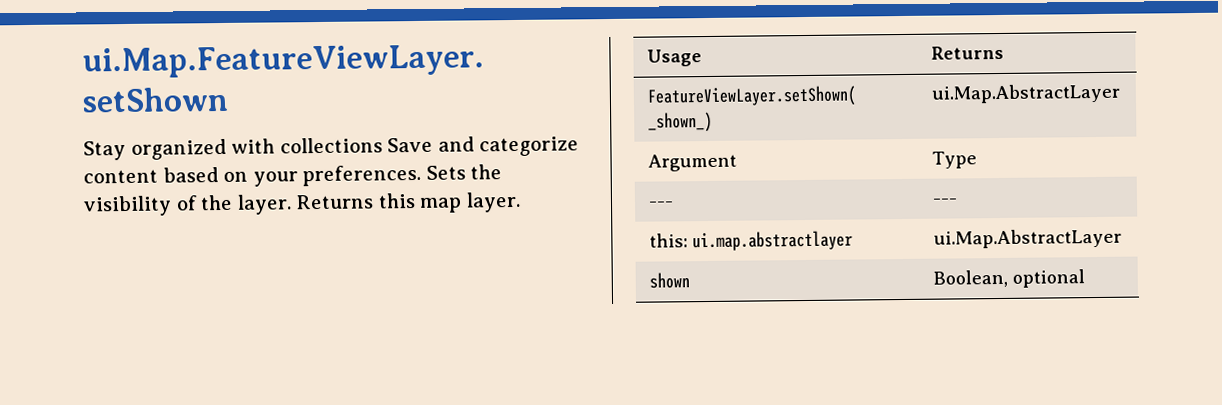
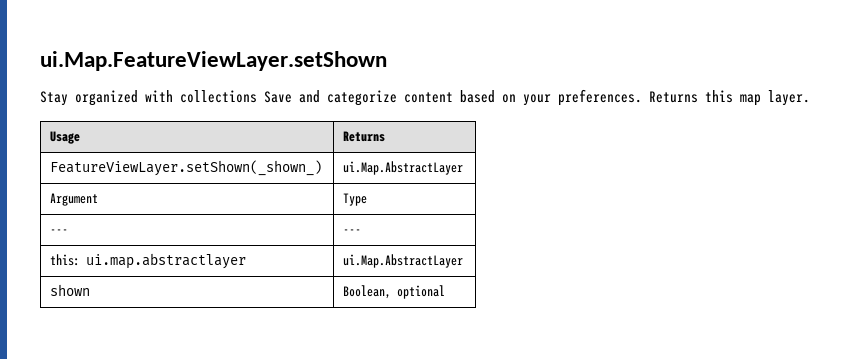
- Sets the visibility of the layer.
- FeatureViewLayer.setShown( _shown_) | ui.Map.AbstractLayer
+ FeatureViewLayer.setShown(_shown_) | ui.Map.AbstractLayer

